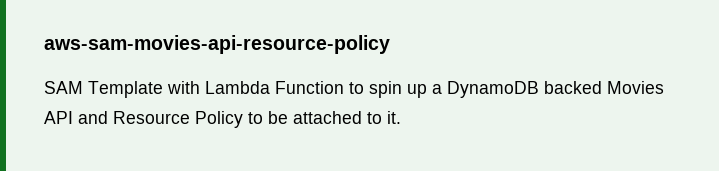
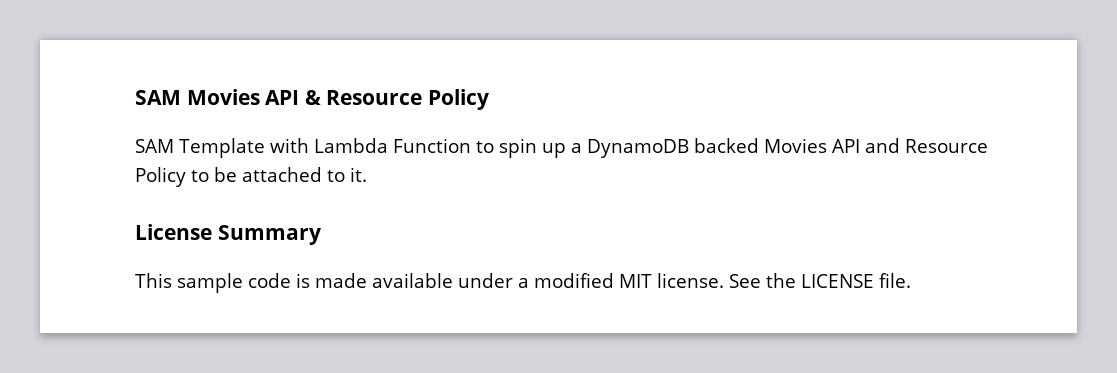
- aws-sam-movies-api-resource-policy
+ SAM Movies API & Resource Policy
+ License Summary
+ This sample code is made available under a modified MIT license. See the LICENSE file.

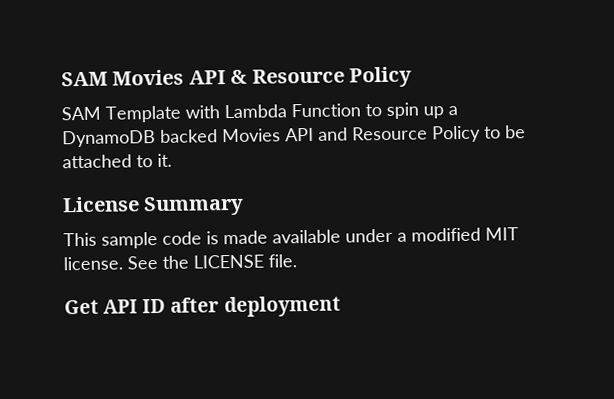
+ Get API ID after deployment

